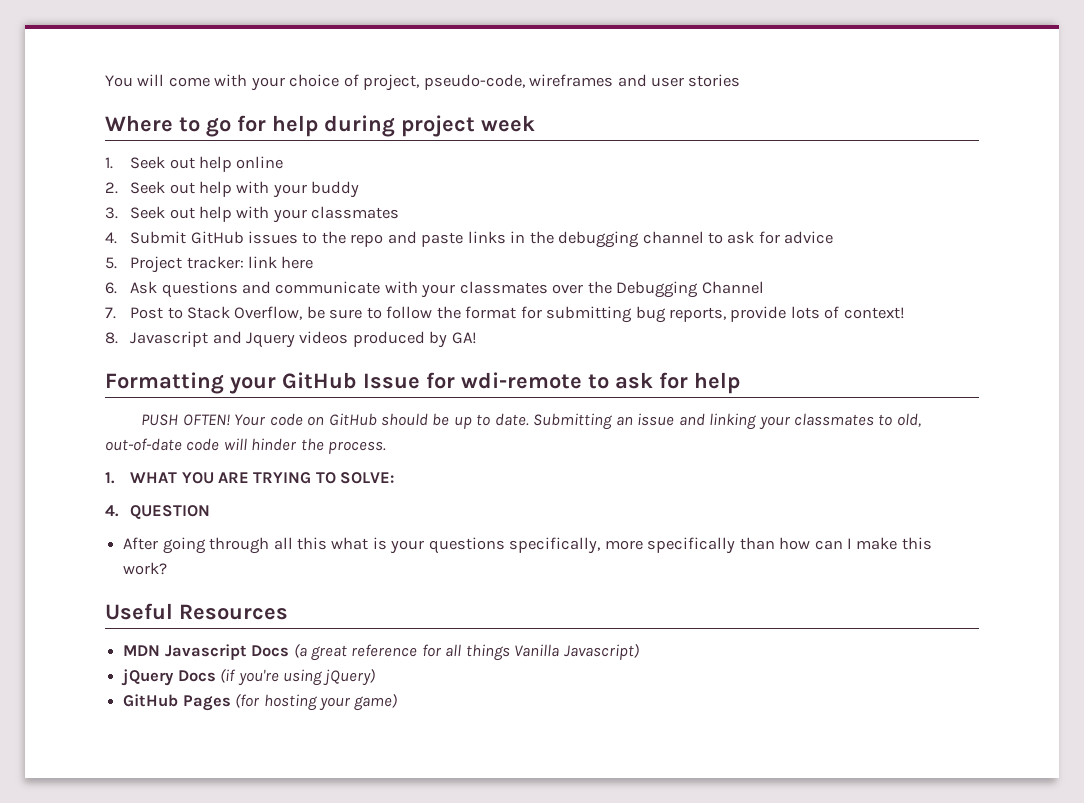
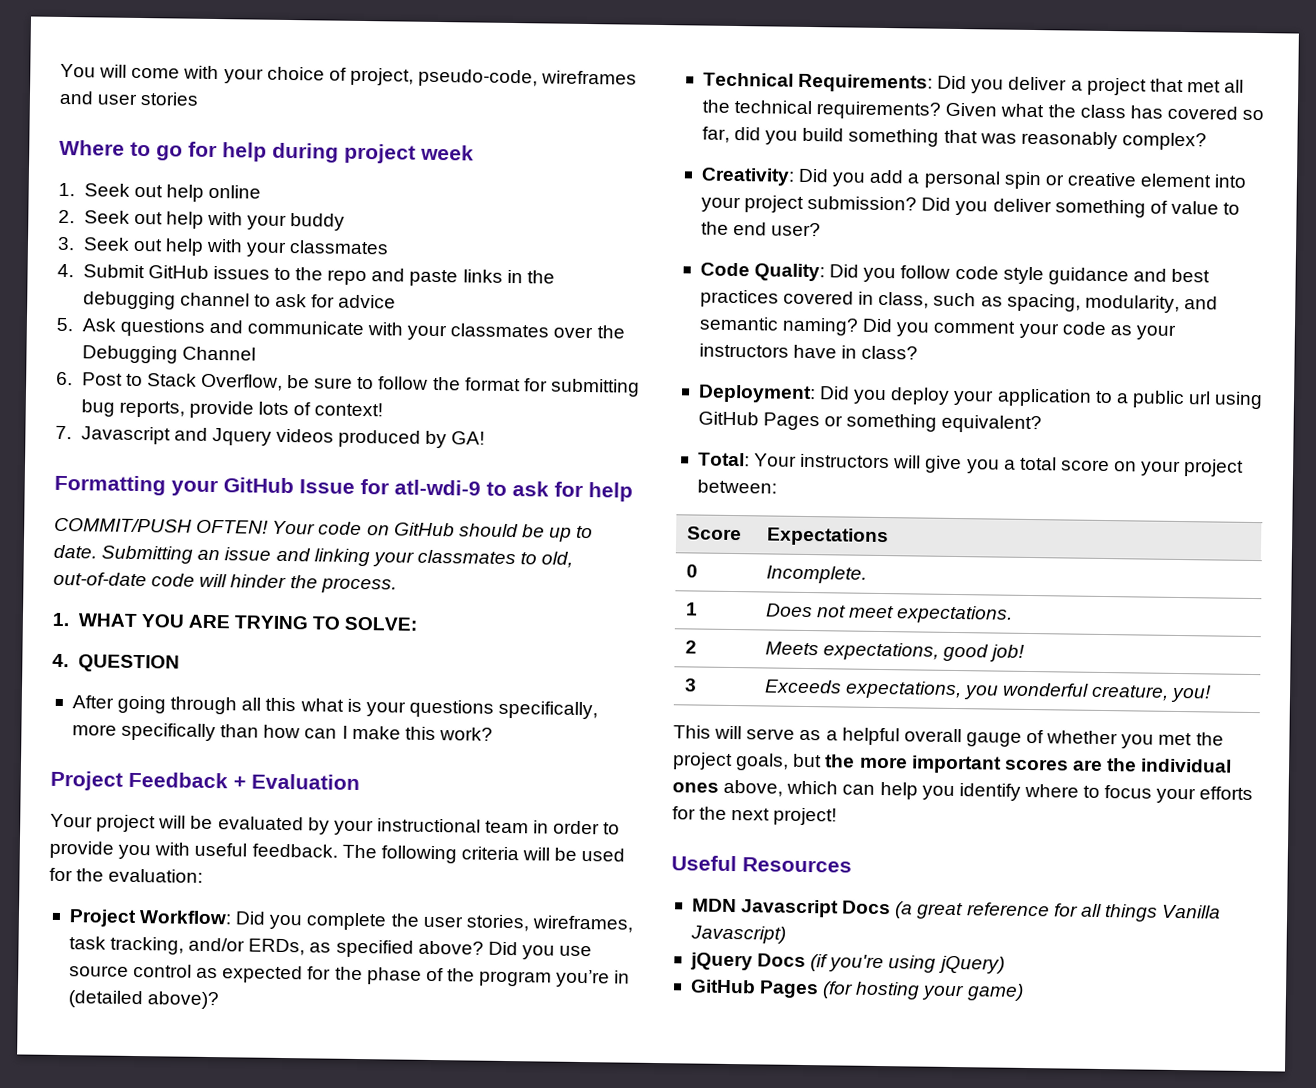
- 5. Project tracker: link here
- 6. Ask questions and communicate with your classmates over the Debugging Channel
+ 5. Ask questions and communicate with your classmates over the Debugging Channel
- 7. Post to Stack Overflow, be sure to follow the format for submitting bug reports, provide lots of context!
+ 6. Post to Stack Overflow, be sure to follow the format for submitting bug reports, provide lots of context!
- 8. Javascript and Jquery videos produced by GA!
+ 7. Javascript and Jquery videos produced by GA!
- Formatting your GitHub Issue for wdi-remote to ask for help
+ Formatting your GitHub Issue for atl-wdi-9 to ask for help
- PUSH OFTEN!
+ COMMIT/PUSH OFTEN!
+ Project Feedback + Evaluation
+ Your project will be evaluated by your instructional team in order to provide you with useful feedback. The following criteria will be used for the evaluation:
+ Project Workflow: Did you complete the user stories, wireframes, task tracking, and/or ERDs, as specified above? Did you use source control as expected for the phase of the program you’re in (detailed above)?
+ Technical Requirements: Did you deliver a project that met all the technical requirements? Given what the class has covered so far, did you build something that was reasonably complex?
+ Creativity: Did you add a personal spin or creative element into your project submission? Did you deliver something of value to the end user?
+ Code Quality: Did you follow code style guidance and best practices covered in class, such as spacing, modularity, and semantic naming? Did you comment your code as your instructors have in class?
+ Deployment: Did you deploy your application to a public url using GitHub Pages or something equivalent?
+ Total: Your instructors will give you a total score on your project between:
+ Score | Expectations
+ 0 | Incomplete.
+ 1 | Does not meet expectations.
+ 2 | Meets expectations, good job!
+ 3 | Exceeds expectations, you wonderful creature, you!
+ This will serve as a helpful overall gauge of whether you met the project goals, but the more important scores are the individual ones above, which can help you identify where to focus your efforts for the next project!

